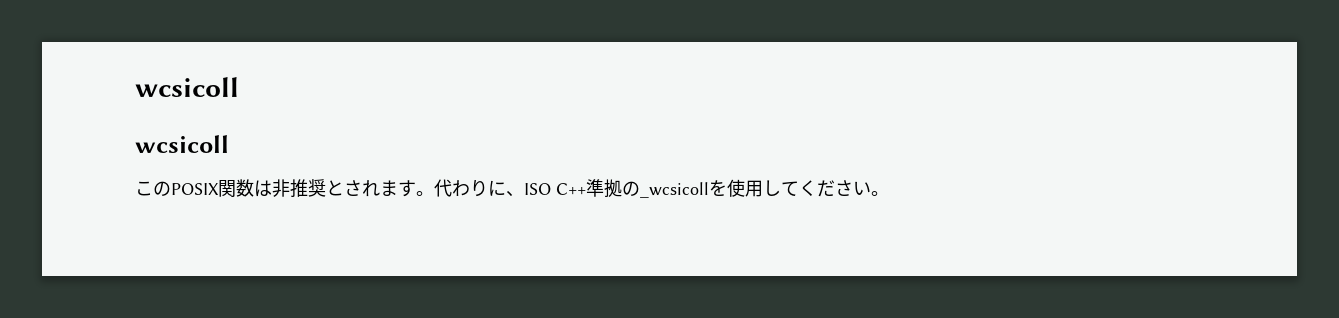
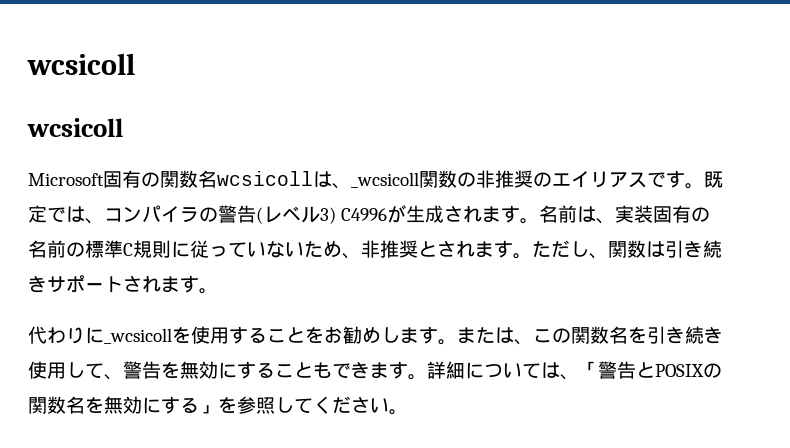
- このPOSIX関数は非推奨とされます。
+ Microsoft固有の関数名wcsicollは、_wcsicoll関数の非推奨のエイリアスです。既定では、コンパイラの警告(レベル3) C4996が生成されます。名前は、実装固有の名前の標準C規則に従っていないため、非推奨とされます。
- 代わりに、ISO C++準拠の_wcsicollを使用してください。
+ ただし、関数は引き続きサポートされます。
+ 代わりに_wcsicollを使用することをお勧めします。または、この関数名を引き続き使用して、警告を無効にすることもできます。詳細については、「警告とPOSIXの関数名を無効にする」を参照してください。

